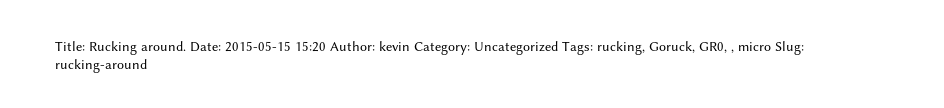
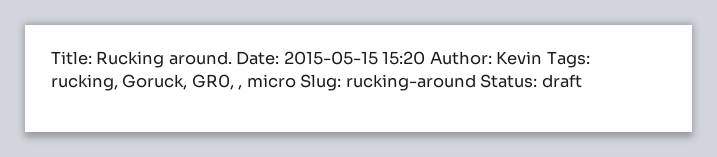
- Date: 2015-05-15 15:20 Author: kevin Category: Uncategorized Tags: rucking, Goruck, GR0, , micro Slug: rucking-around
+ Date: 2015-05-15 15:20 Author: Kevin Tags: rucking, Goruck, GR0, , micro Slug: rucking-around Status: draft

